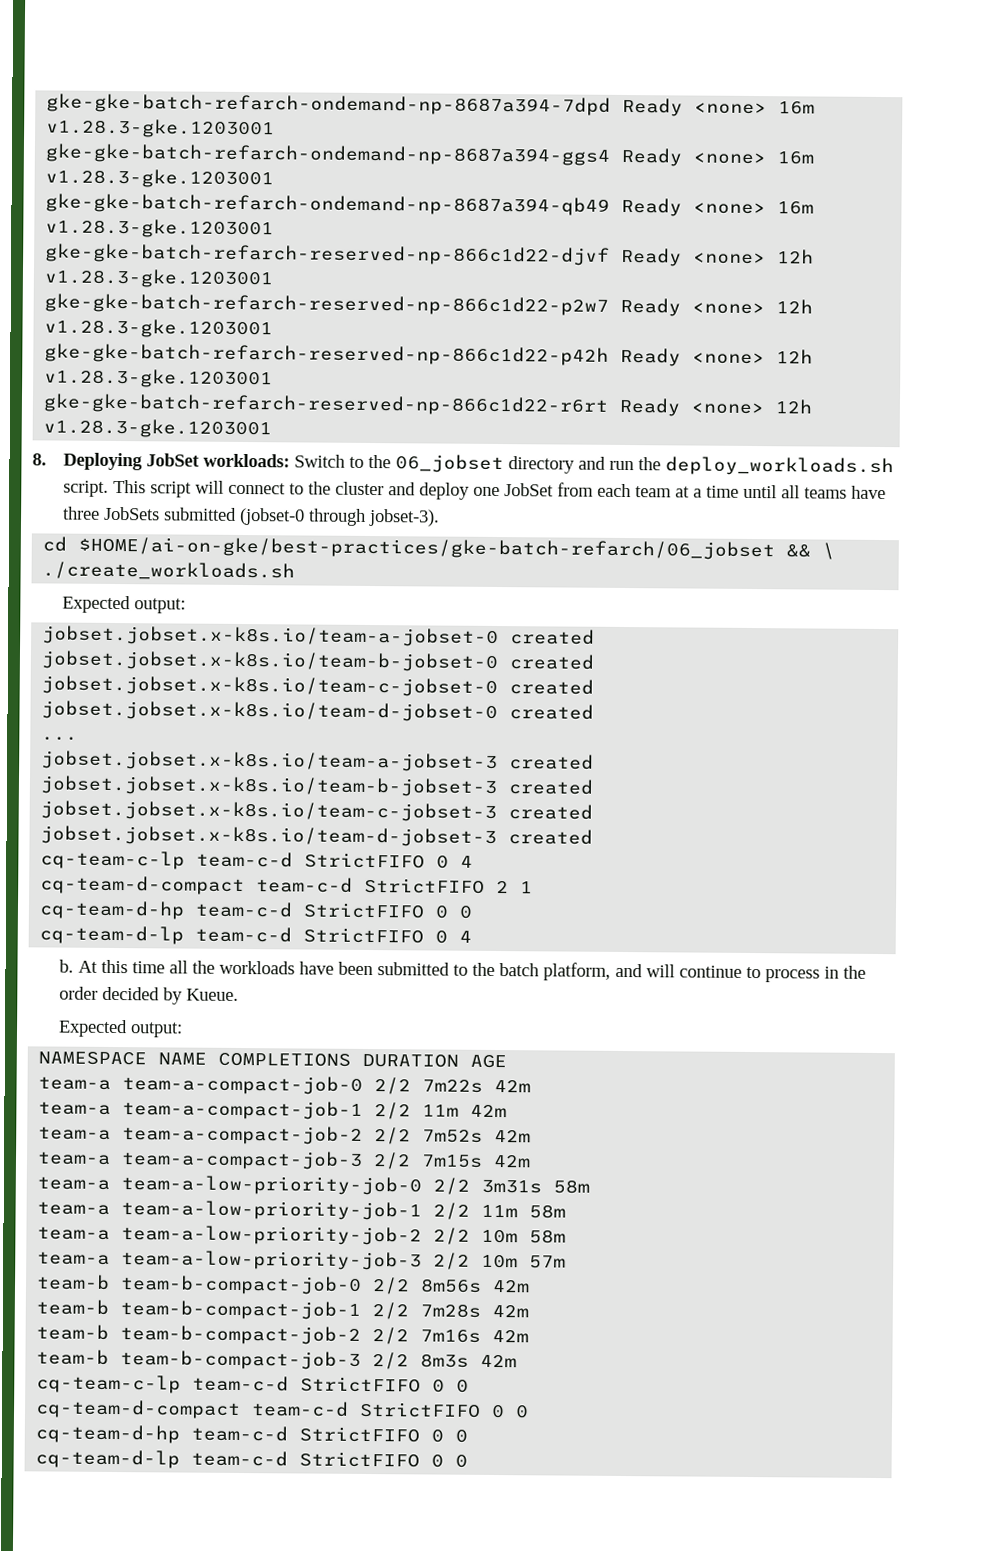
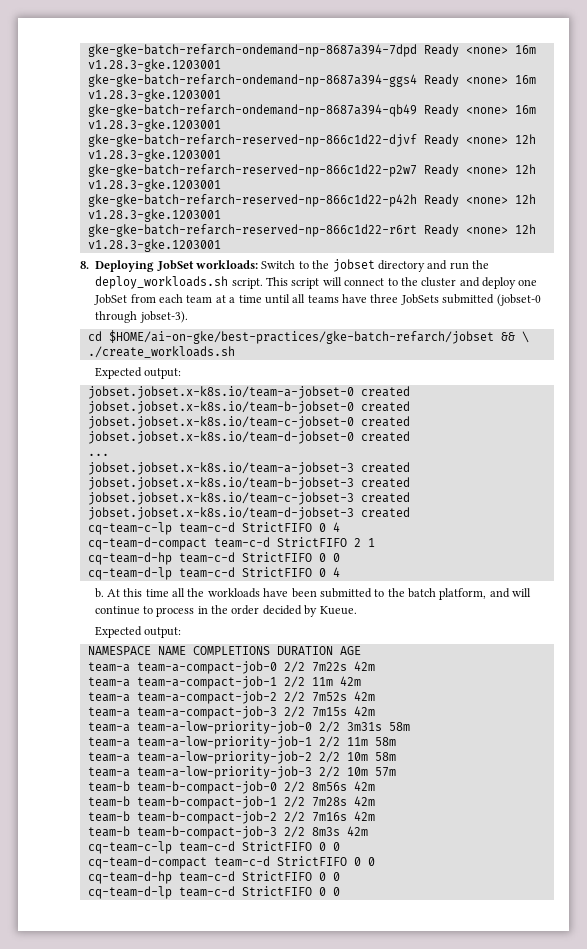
- 8. Deploying JobSet workloads: Switch to the 06_jobset directory and run the deploy_workloads.sh script.
+ 8. Deploying JobSet workloads: Switch to the jobset directory and run the deploy_workloads.sh script.
- cd $HOME/ai-on-gke/best-practices/gke-batch-refarch/06_jobset && \
+ cd $HOME/ai-on-gke/best-practices/gke-batch-refarch/jobset && \

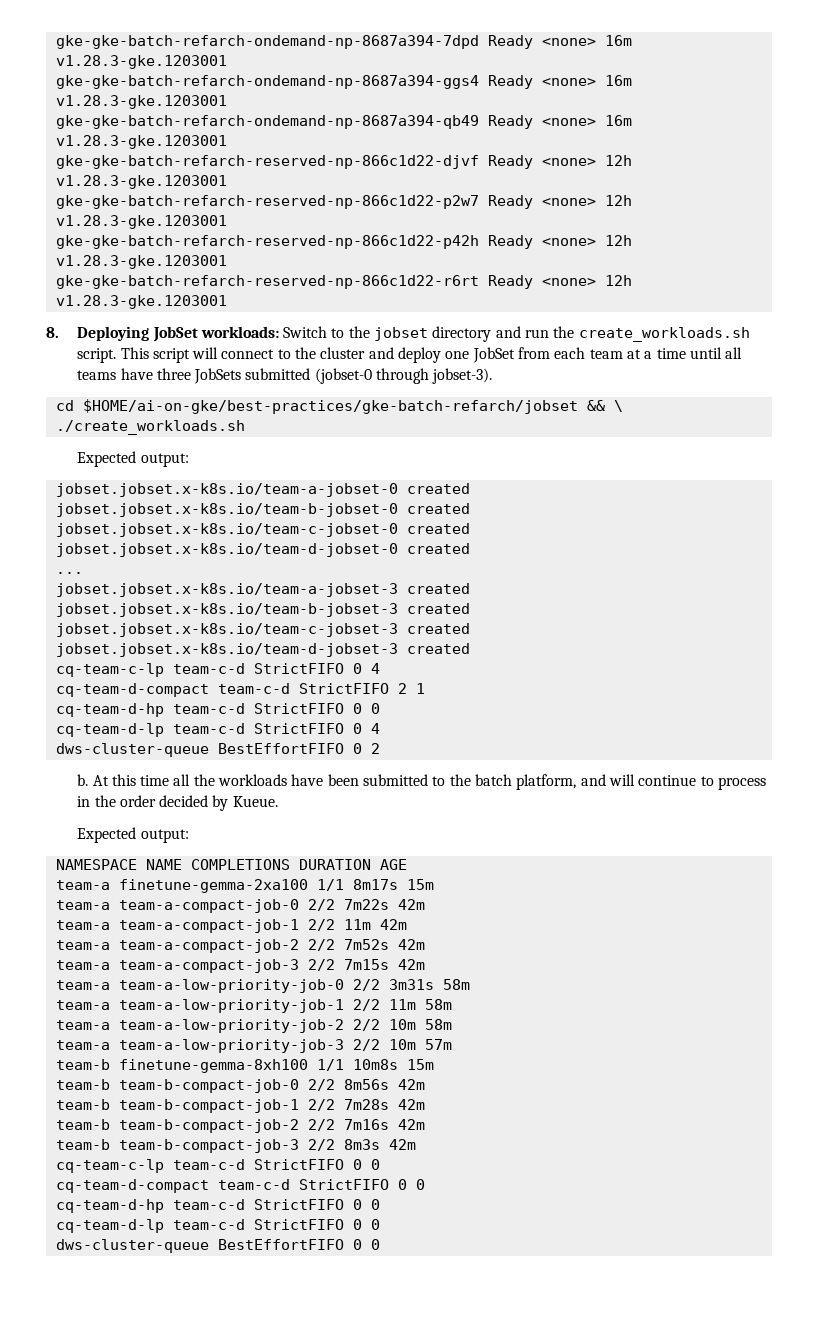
- 8. Deploying JobSet workloads: Switch to the jobset directory and run the deploy_workloads.sh script.
+ 8. Deploying JobSet workloads: Switch to the jobset directory and run the create_workloads.sh script.
+ dws-cluster-queue BestEffortFIFO 0 2
+ team-a finetune-gemma-2xa100 1/1 8m17s 15m
+ team-b finetune-gemma-8xh100 1/1 10m8s 15m
+ dws-cluster-queue BestEffortFIFO 0 0

